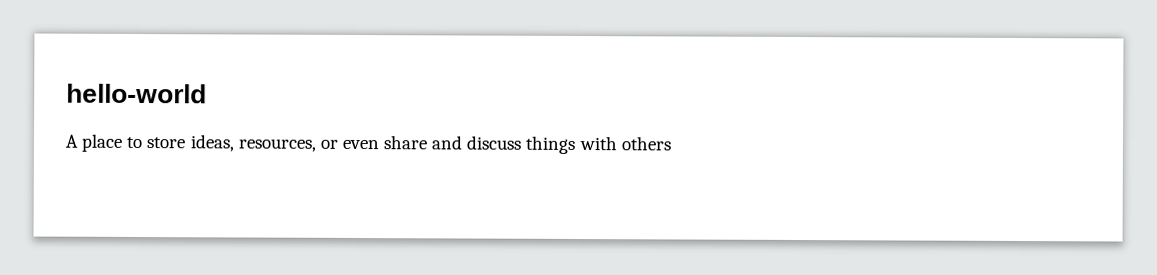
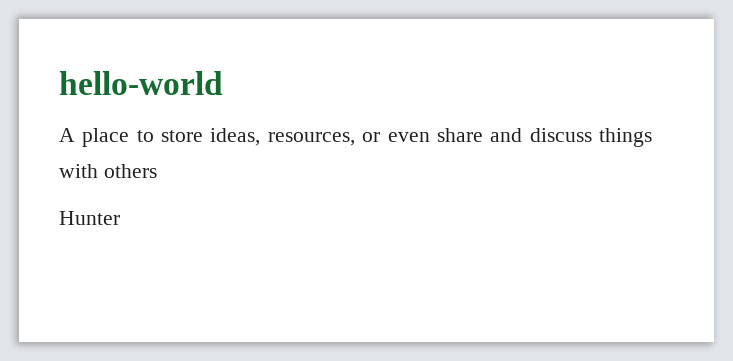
+ Hunter

